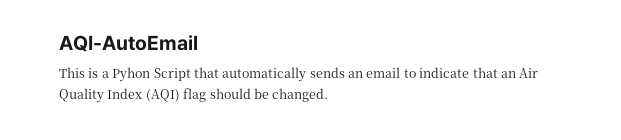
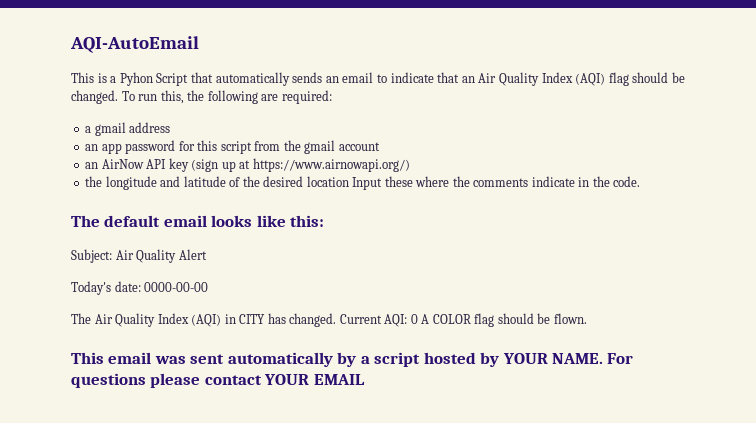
+ To run this, the following are required:
+ a gmail address
+ an app password for this script from the gmail account
+ an AirNow API key (sign up at https://www.airnowapi.org/)
+ the longitude and latitude of the desired location Input these where the comments indicate in the code.
+ The default email looks like this:
+ Subject: Air Quality Alert
+ Today's date: 0000-00-00
+ The Air Quality Index (AQI) in CITY has changed. Current AQI: 0 A COLOR flag should be flown.
+ This email was sent automatically by a script hosted by YOUR NAME. For questions please contact YOUR EMAIL

